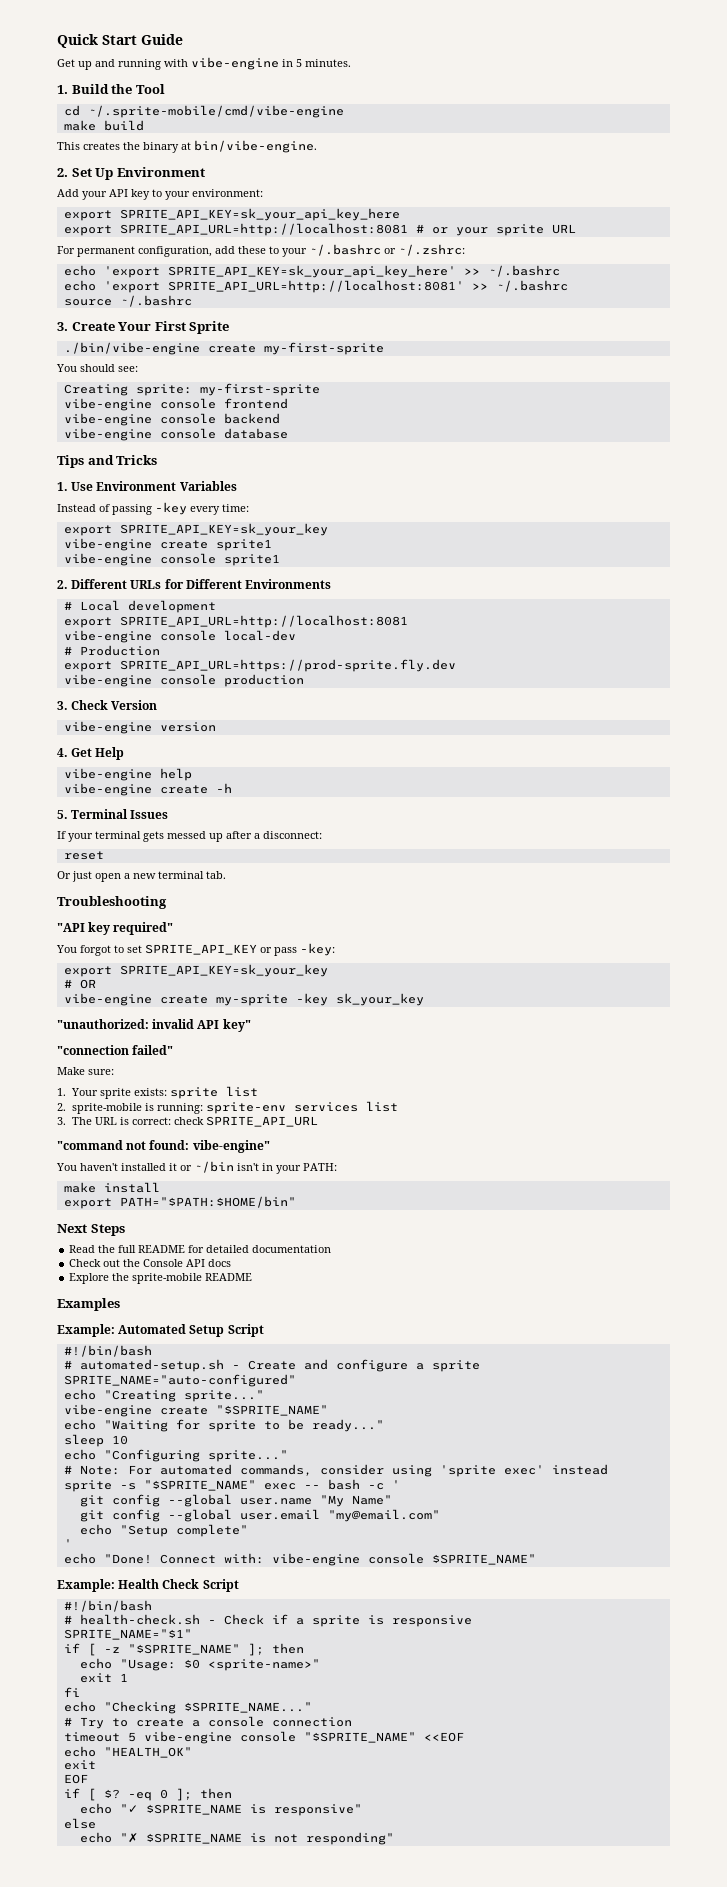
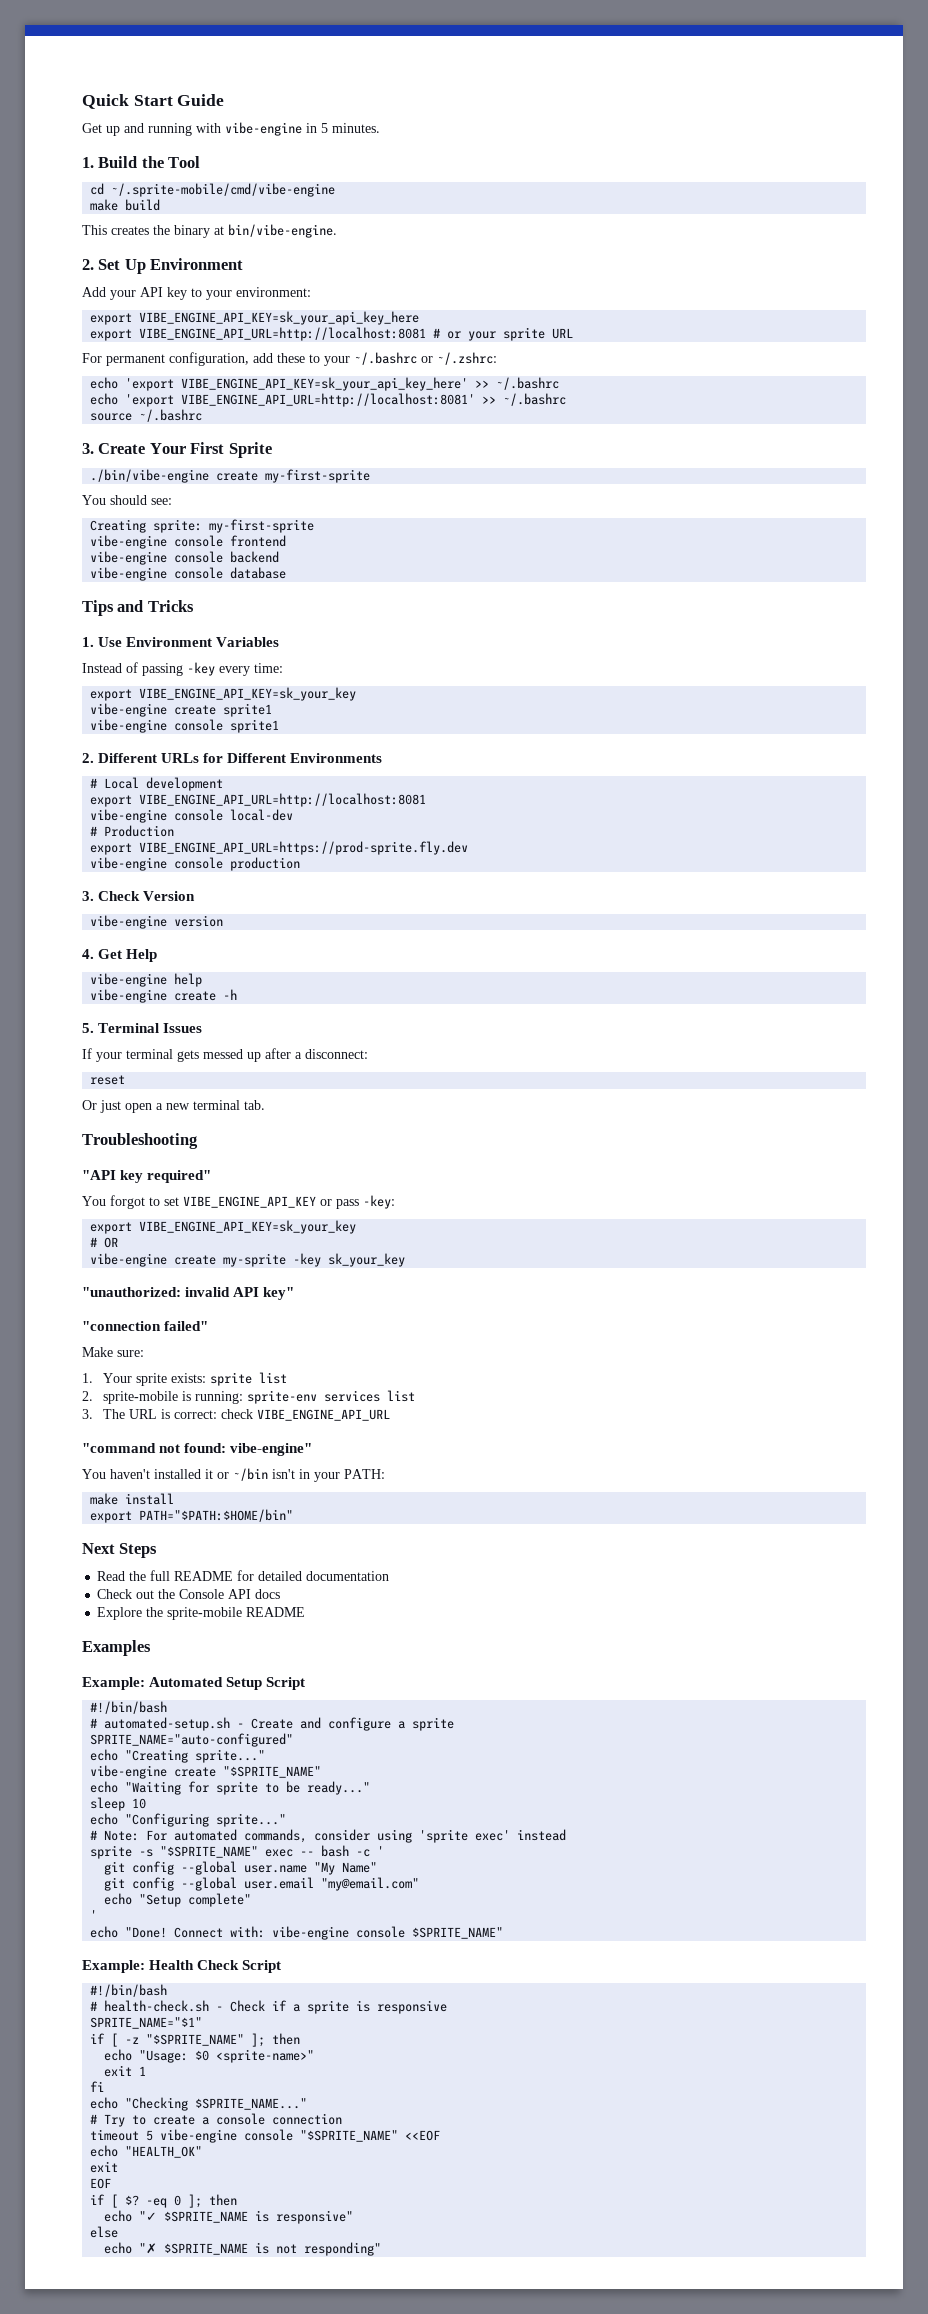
- export SPRITE_API_KEY=sk_your_api_key_here
- export SPRITE_API_URL=http://localhost:8081 # or your sprite URL
+ export VIBE_ENGINE_API_KEY=sk_your_api_key_here
+ export VIBE_ENGINE_API_URL=http://localhost:8081 # or your sprite URL
- echo 'export SPRITE_API_KEY=sk_your_api_key_here' >> ~/.bashrc
+ echo 'export VIBE_ENGINE_API_KEY=sk_your_api_key_here' >> ~/.bashrc
- echo 'export SPRITE_API_URL=http://localhost:8081' >> ~/.bashrc
+ echo 'export VIBE_ENGINE_API_URL=http://localhost:8081' >> ~/.bashrc
  Instead of passing -key every time:
- export SPRITE_API_KEY=sk_your_key
+ export VIBE_ENGINE_API_KEY=sk_your_key
  # Local development
- export SPRITE_API_URL=http://localhost:8081
+ export VIBE_ENGINE_API_URL=http://localhost:8081
- export SPRITE_API_URL=https://prod-sprite.fly.dev
+ export VIBE_ENGINE_API_URL=https://prod-sprite.fly.dev
- You forgot to set SPRITE_API_KEY or pass -key:
- export SPRITE_API_KEY=sk_your_key
+ You forgot to set VIBE_ENGINE_API_KEY or pass -key:
+ export VIBE_ENGINE_API_KEY=sk_your_key
- 3. The URL is correct: check SPRITE_API_URL
+ 3. The URL is correct: check VIBE_ENGINE_API_URL

